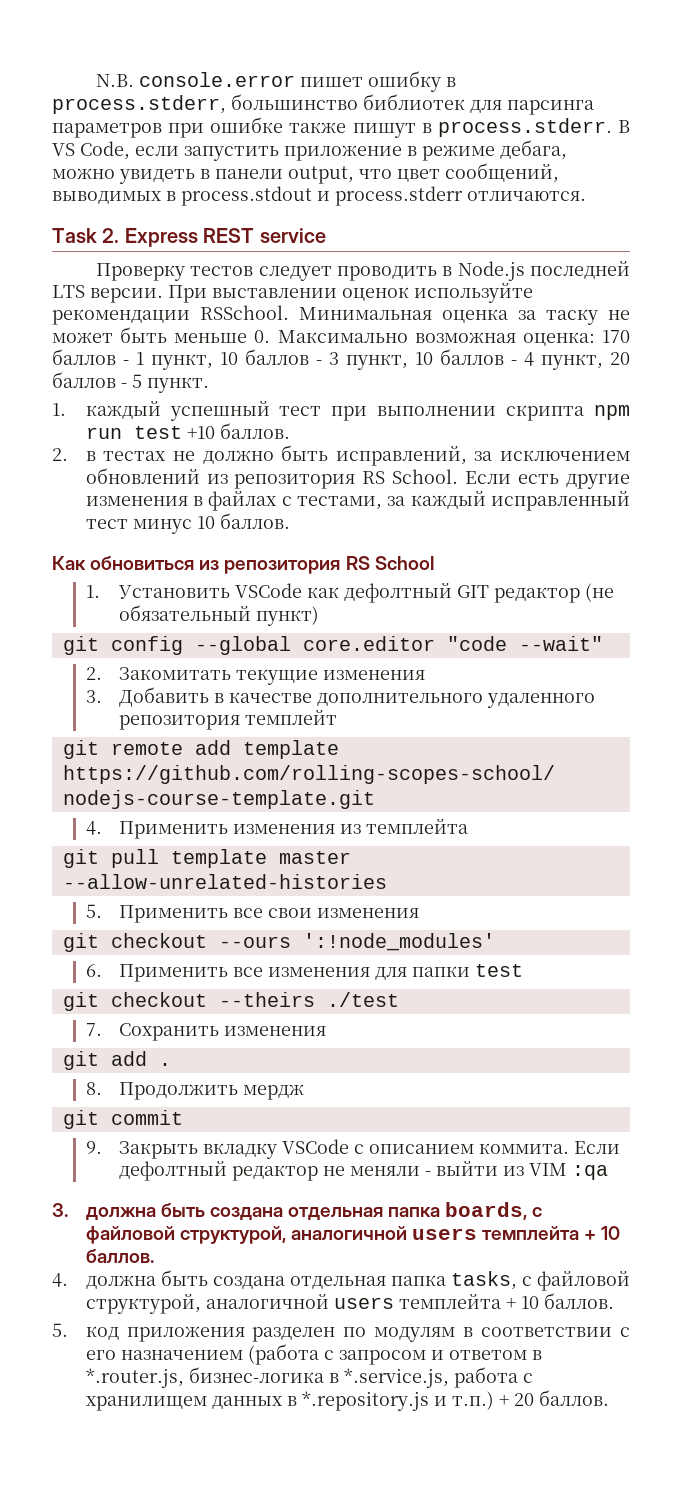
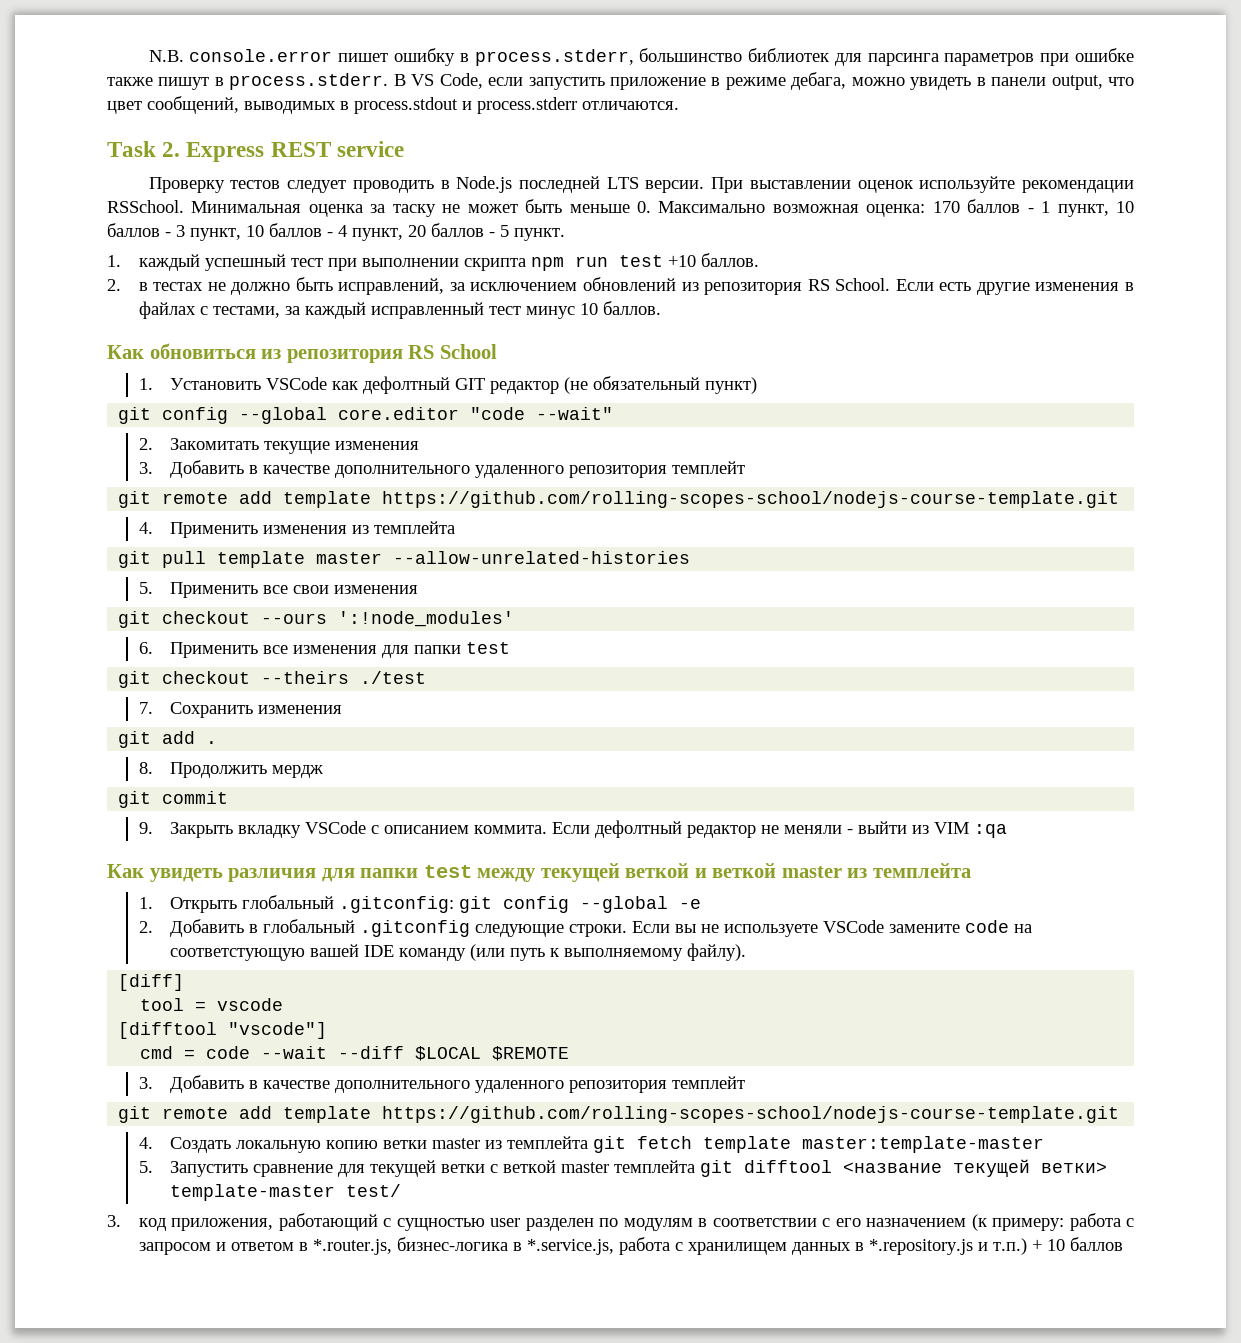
- 3. должна быть создана отдельная папка boards, с файловой структурой, аналогичной users темплейта + 10 баллов.
- 4. должна быть создана отдельная папка tasks, с файловой структурой, аналогичной users темплейта + 10 баллов.
- 5. код приложения разделен по модулям в соответствии с его назначением (работа с запросом и ответом в *.router.js, бизнес-логика в *.service.js, работа с хранилищем данных в *.repository.js и т.п.) + 20 баллов.
+ Как увидеть различия для папки test между текущей веткой и веткой master из темплейта
+ 1. Открыть глобальный .gitconfig: git config --global -e
+ 2. Добавить в глобальный .gitconfig следующие строки. Если вы не используете VSCode замените code на соответстующую вашей IDE команду (или путь к выполняемому файлу).
+ [diff]
+ tool = vscode
+ [difftool "vscode"]
+ cmd = code --wait --diff $LOCAL $REMOTE
+ 3. Добавить в качестве дополнительного удаленного репозитория темплейт
+ git remote add template https://github.com/rolling-scopes-school/nodejs-course-template.git
+ 4. Создать локальную копию ветки master из темплейта git fetch template master:template-master
+ 5. Запустить сравнение для текущей ветки с веткой master темплейта git difftool <название текущей ветки> template-master test/
+ 3. код приложения, работающий с сущностью user разделен по модулям в соответствии с его назначением (к примеру: работа с запросом и ответом в *.router.js, бизнес-логика в *.service.js, работа с хранилищем данных в *.repository.js и т.п.) + 10 баллов

